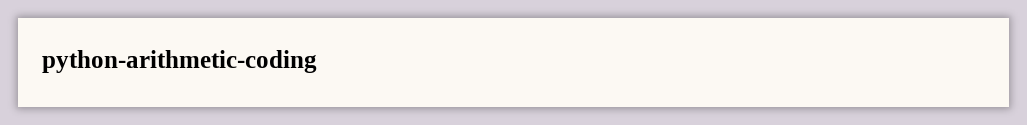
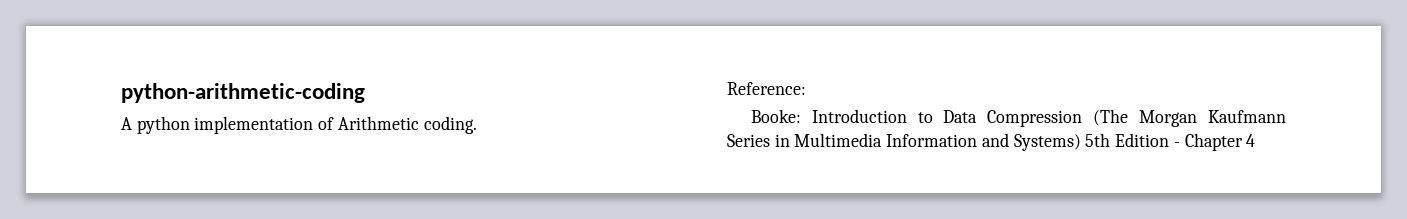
+ A python implementation of Arithmetic coding.
+ Reference:
+ Booke: Introduction to Data Compression (The Morgan Kaufmann Series in Multimedia Information and Systems) 5th Edition - Chapter 4

